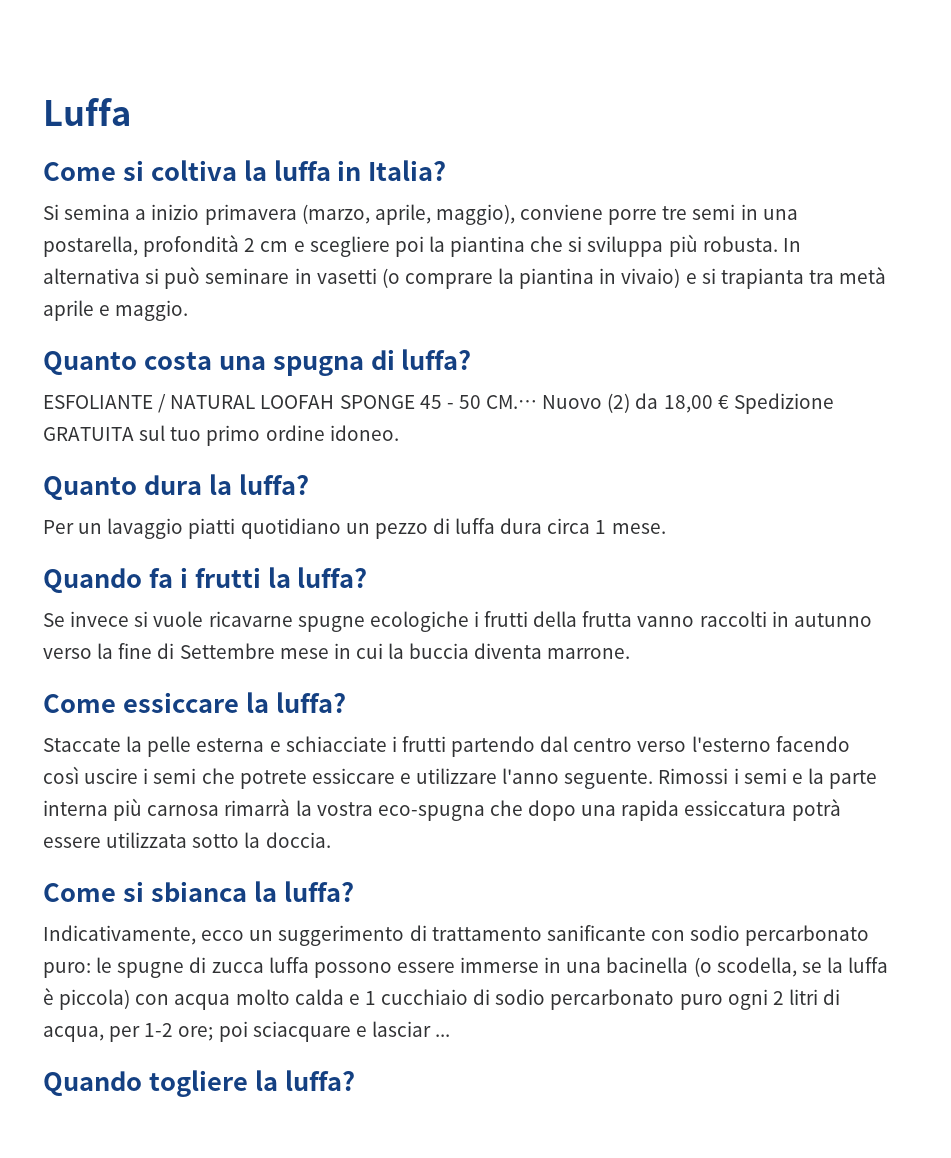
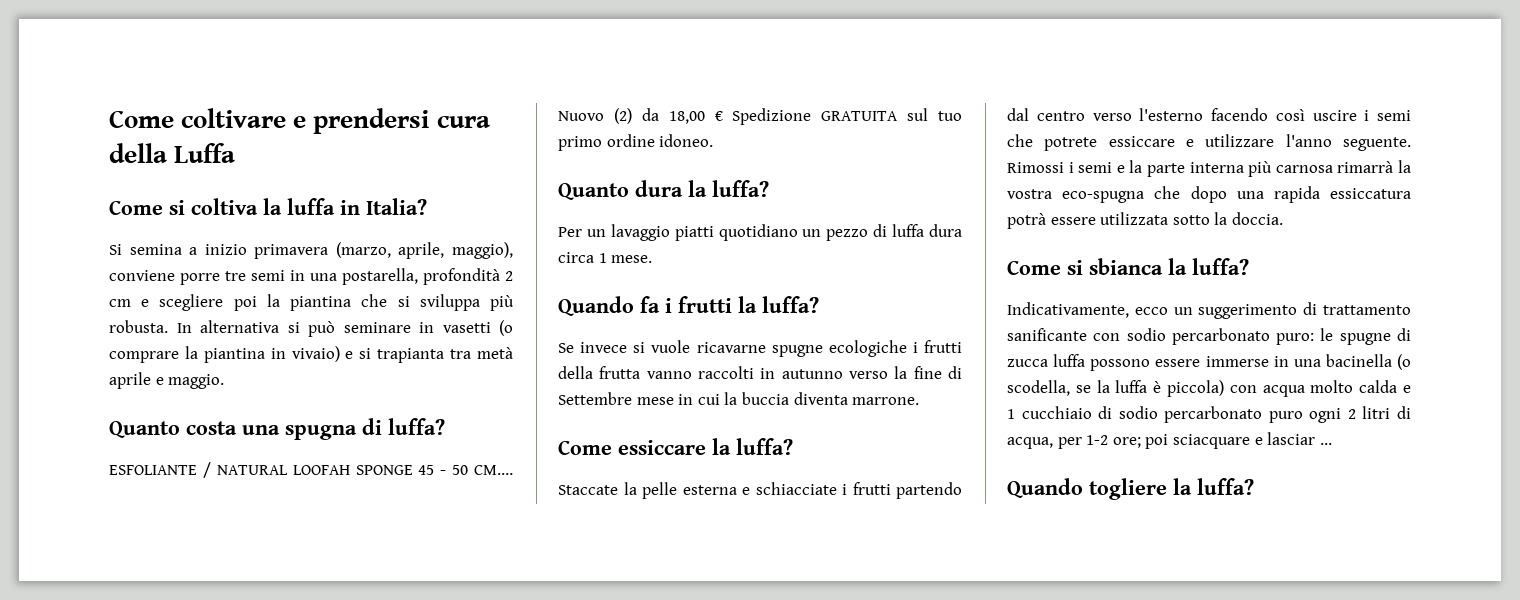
- Luffa
+ Come coltivare e prendersi cura della Luffa

